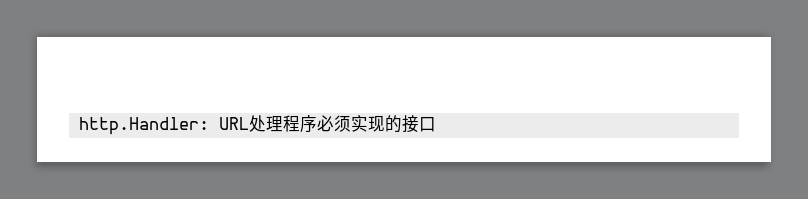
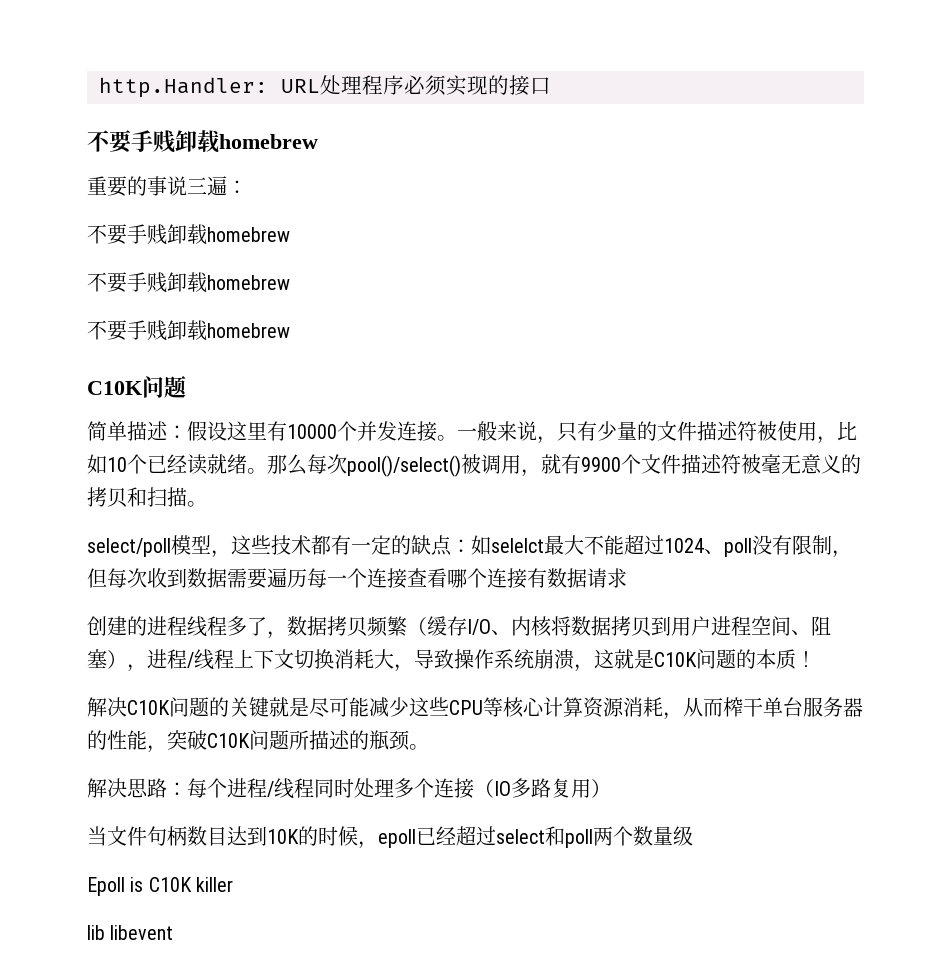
  http.Handler: URL处理程序必须实现的接口
+ 不要手贱卸载homebrew
+ 重要的事说三遍：
+ 不要手贱卸载homebrew
+ 不要手贱卸载homebrew
+ 不要手贱卸载homebrew
+ C10K问题
+ 简单描述：假设这里有10000个并发连接。一般来说，只有少量的文件描述符被使用，比如10个已经读就绪。那么每次pool()/select()被调用，就有9900个文件描述符被毫无意义的拷贝和扫描。
+ select/poll模型，这些技术都有一定的缺点：如selelct最大不能超过1024、poll没有限制，但每次收到数据需要遍历每一个连接查看哪个连接有数据请求
+ 创建的进程线程多了，数据拷贝频繁（缓存I/O、内核将数据拷贝到用户进程空间、阻塞），进程/线程上下文切换消耗大，导致操作系统崩溃，这就是C10K问题的本质！
+ 解决C10K问题的关键就是尽可能减少这些CPU等核心计算资源消耗，从而榨干单台服务器的性能，突破C10K问题所描述的瓶颈。
+ 解决思路：每个进程/线程同时处理多个连接（IO多路复用）
+ 当文件句柄数目达到10K的时候，epoll已经超过select和poll两个数量级
+ Epoll is C10K killer
+ lib libevent

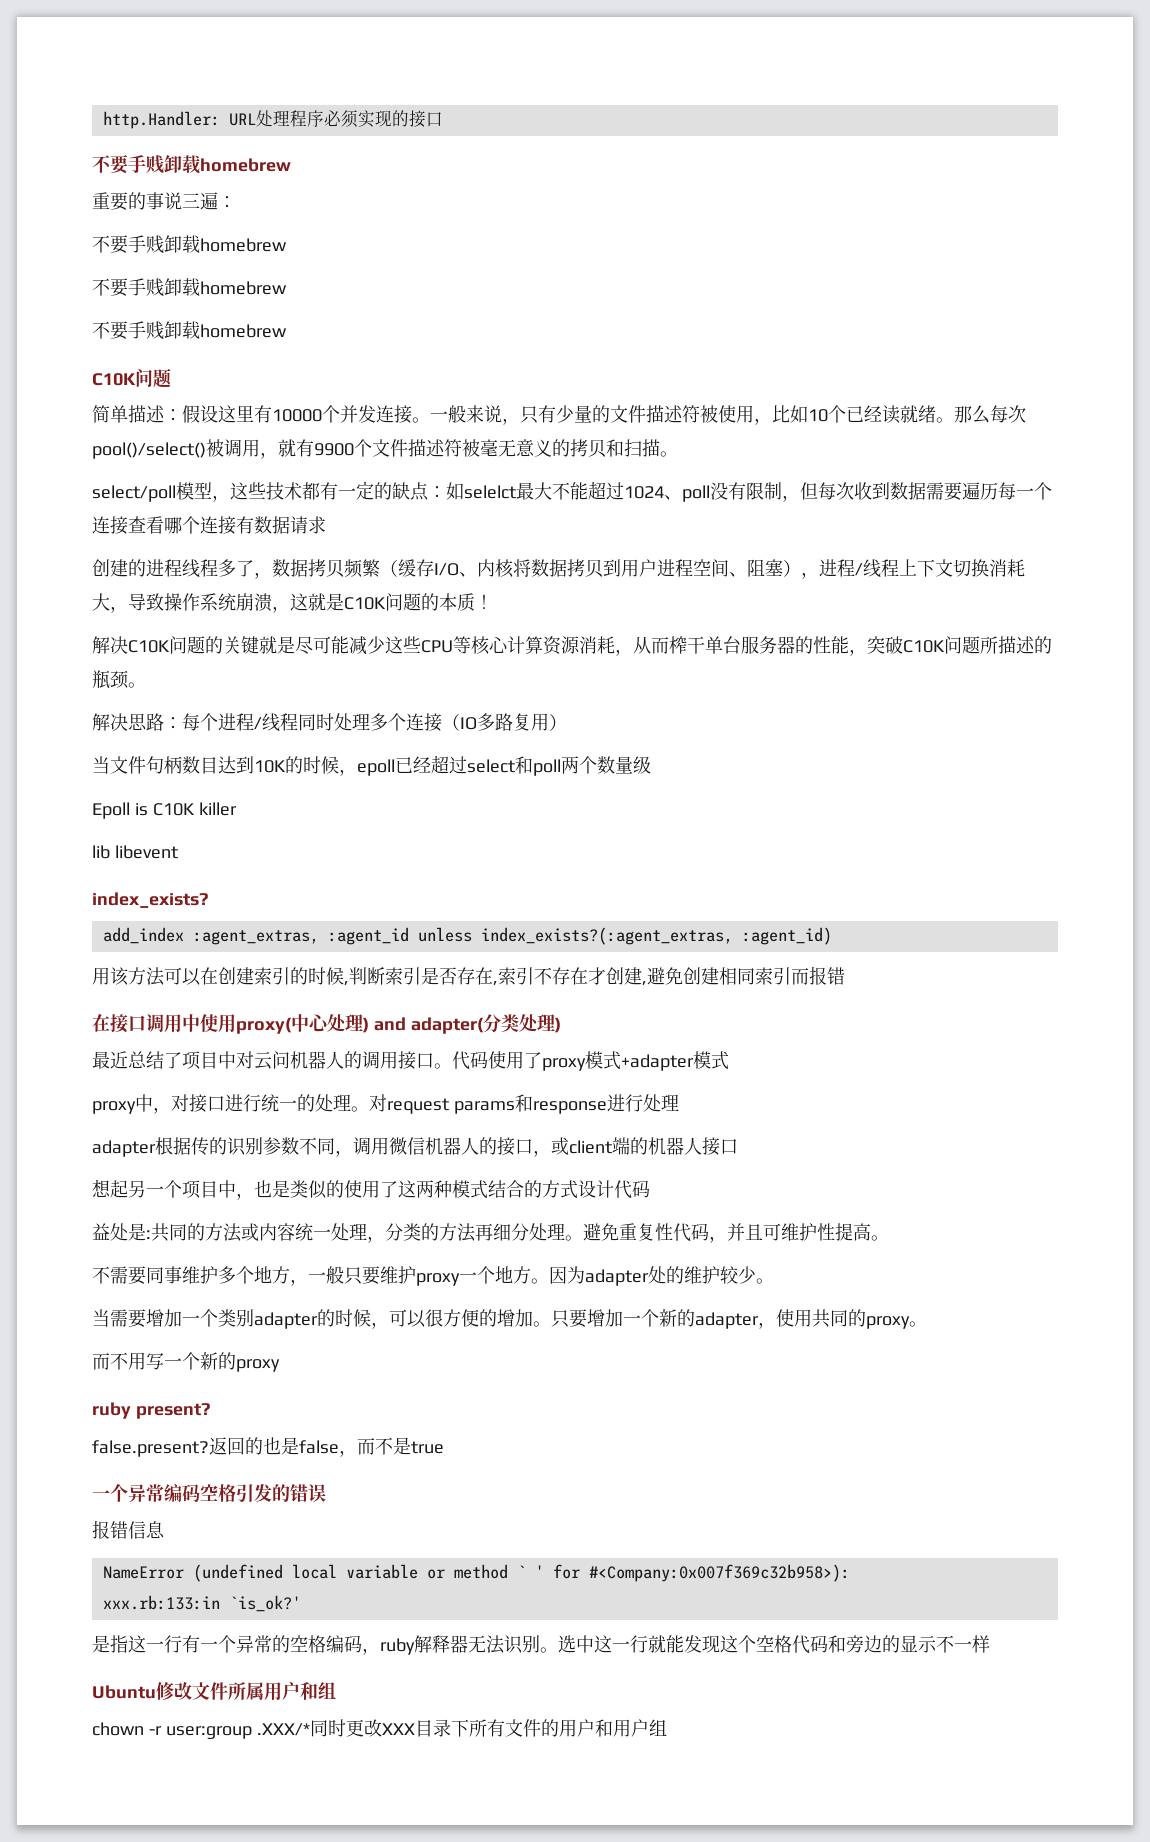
+ index_exists?
+ add_index :agent_extras, :agent_id unless index_exists?(:agent_extras, :agent_id)
+ 用该方法可以在创建索引的时候,判断索引是否存在,索引不存在才创建,避免创建相同索引而报错
+ 在接口调用中使用proxy(中心处理) and adapter(分类处理)
+ 最近总结了项目中对云问机器人的调用接口。代码使用了proxy模式+adapter模式
+ proxy中，对接口进行统一的处理。对request params和response进行处理
+ adapter根据传的识别参数不同，调用微信机器人的接口，或client端的机器人接口
+ 想起另一个项目中，也是类似的使用了这两种模式结合的方式设计代码
+ 益处是:共同的方法或内容统一处理，分类的方法再细分处理。避免重复性代码，并且可维护性提高。
+ 不需要同事维护多个地方，一般只要维护proxy一个地方。因为adapter处的维护较少。
+ 当需要增加一个类别adapter的时候，可以很方便的增加。只要增加一个新的adapter，使用共同的proxy。
+ 而不用写一个新的proxy
+ ruby present?
+ false.present?返回的也是false，而不是true
+ 一个异常编码空格引发的错误
+ 报错信息
+ NameError (undefined local variable or method ` ' for #<Company:0x007f369c32b958>):
+ xxx.rb:133:in `is_ok?'
+ 是指这一行有一个异常的空格编码，ruby解释器无法识别。选中这一行就能发现这个空格代码和旁边的显示不一样
+ Ubuntu修改文件所属用户和组
+ chown -r user:group .XXX/*同时更改XXX目录下所有文件的用户和用户组

